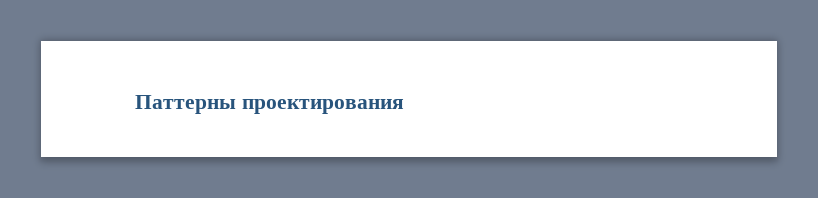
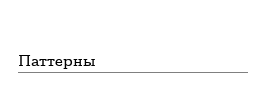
- Паттерны проектирования
+ Паттерны

